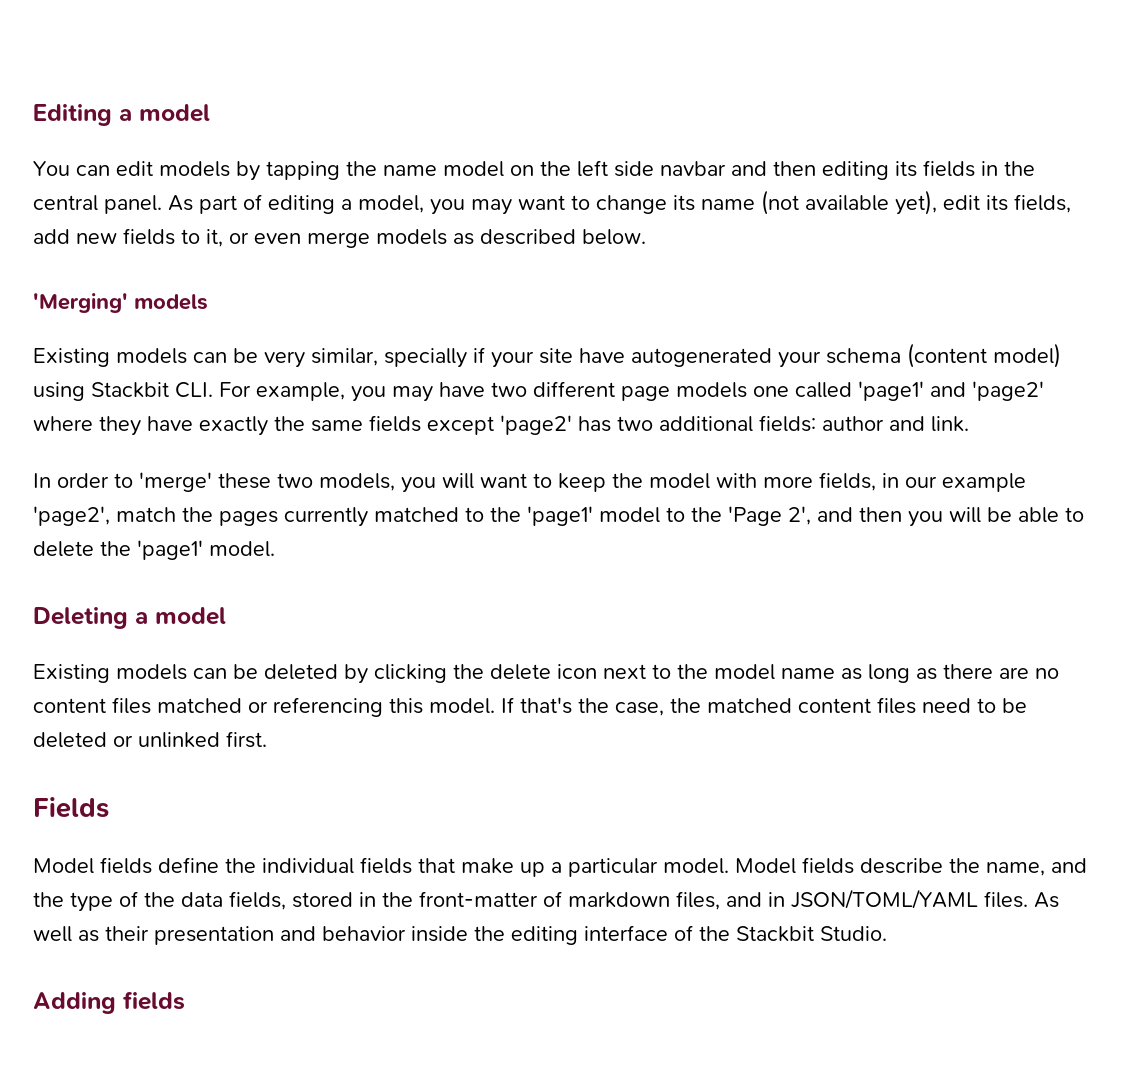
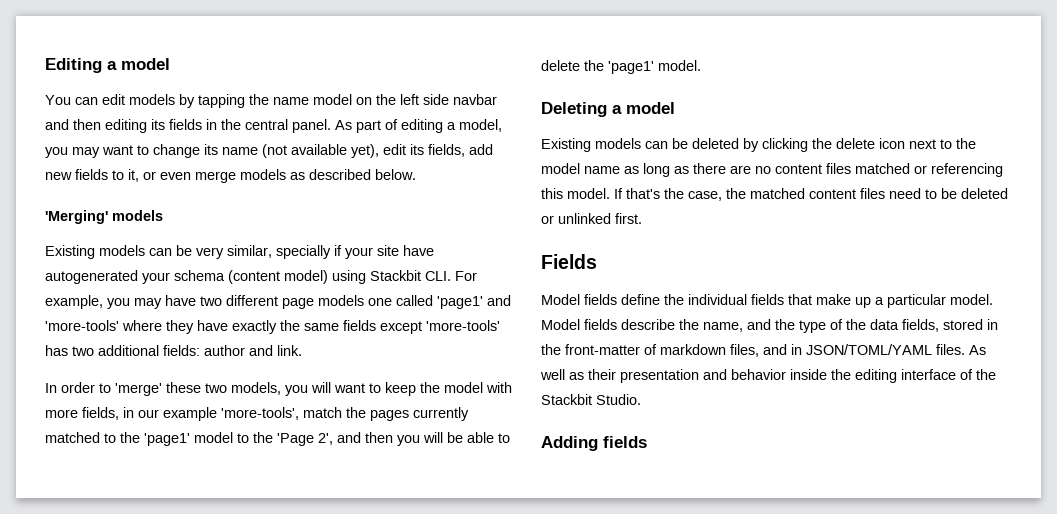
- Existing models can be very similar, specially if your site have autogenerated your schema (content model) using Stackbit CLI. For example, you may have two different page models one called 'page1' and 'page2' where they have exactly the same fields except 'page2' has two additional fields: author and link.
+ Existing models can be very similar, specially if your site have autogenerated your schema (content model) using Stackbit CLI. For example, you may have two different page models one called 'page1' and 'more-tools' where they have exactly the same fields except 'more-tools' has two additional fields: author and link.
- In order to 'merge' these two models, you will want to keep the model with more fields, in our example 'page2', match the pages currently matched to the 'page1' model to the 'Page 2', and then you will be able to delete the 'page1' model.
+ In order to 'merge' these two models, you will want to keep the model with more fields, in our example 'more-tools', match the pages currently matched to the 'page1' model to the 'Page 2', and then you will be able to delete the 'page1' model.

